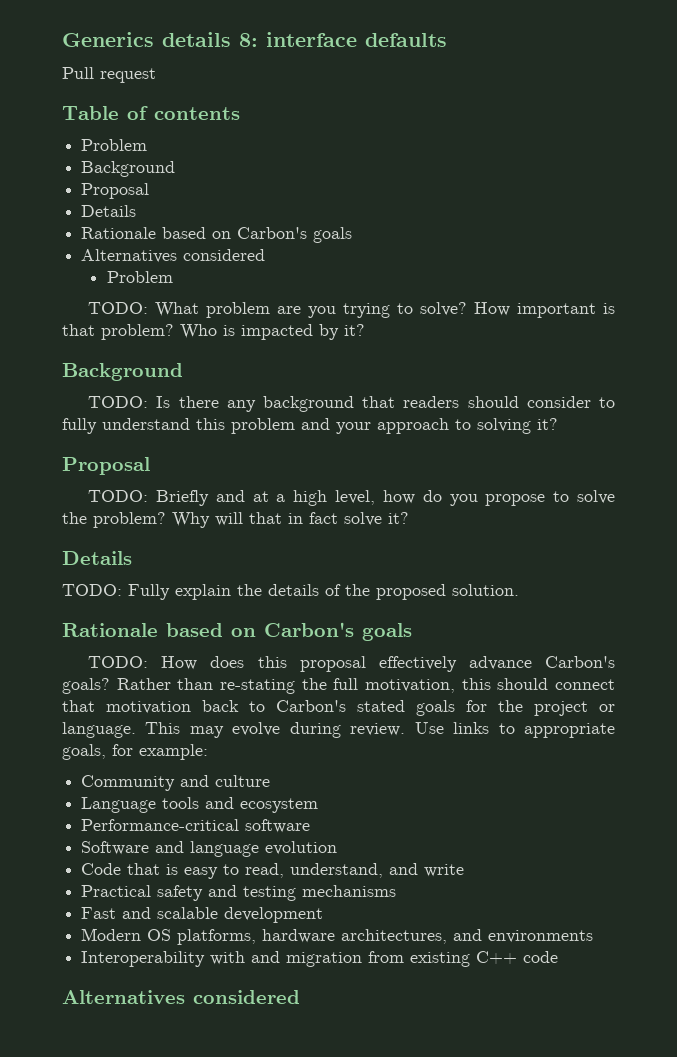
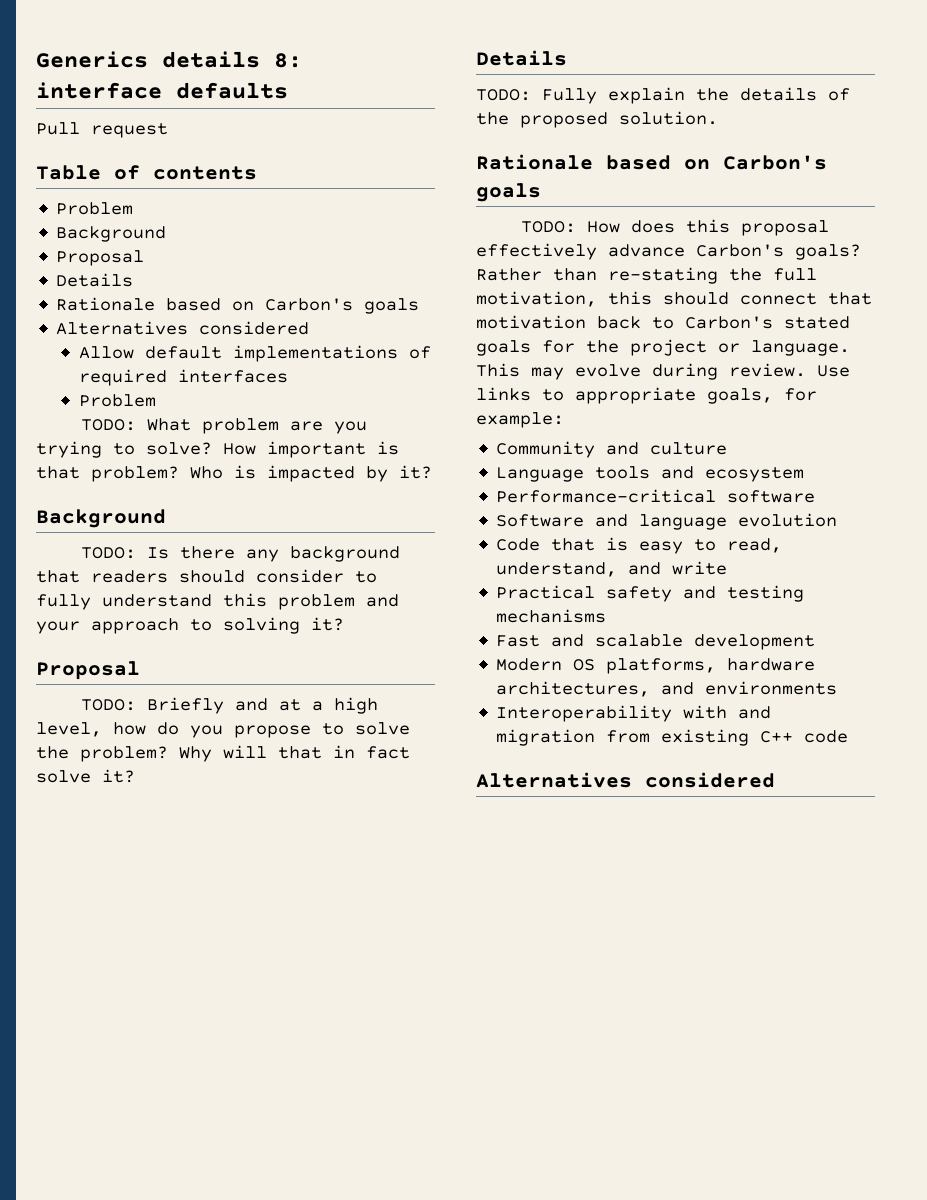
+ Allow default implementations of required interfaces

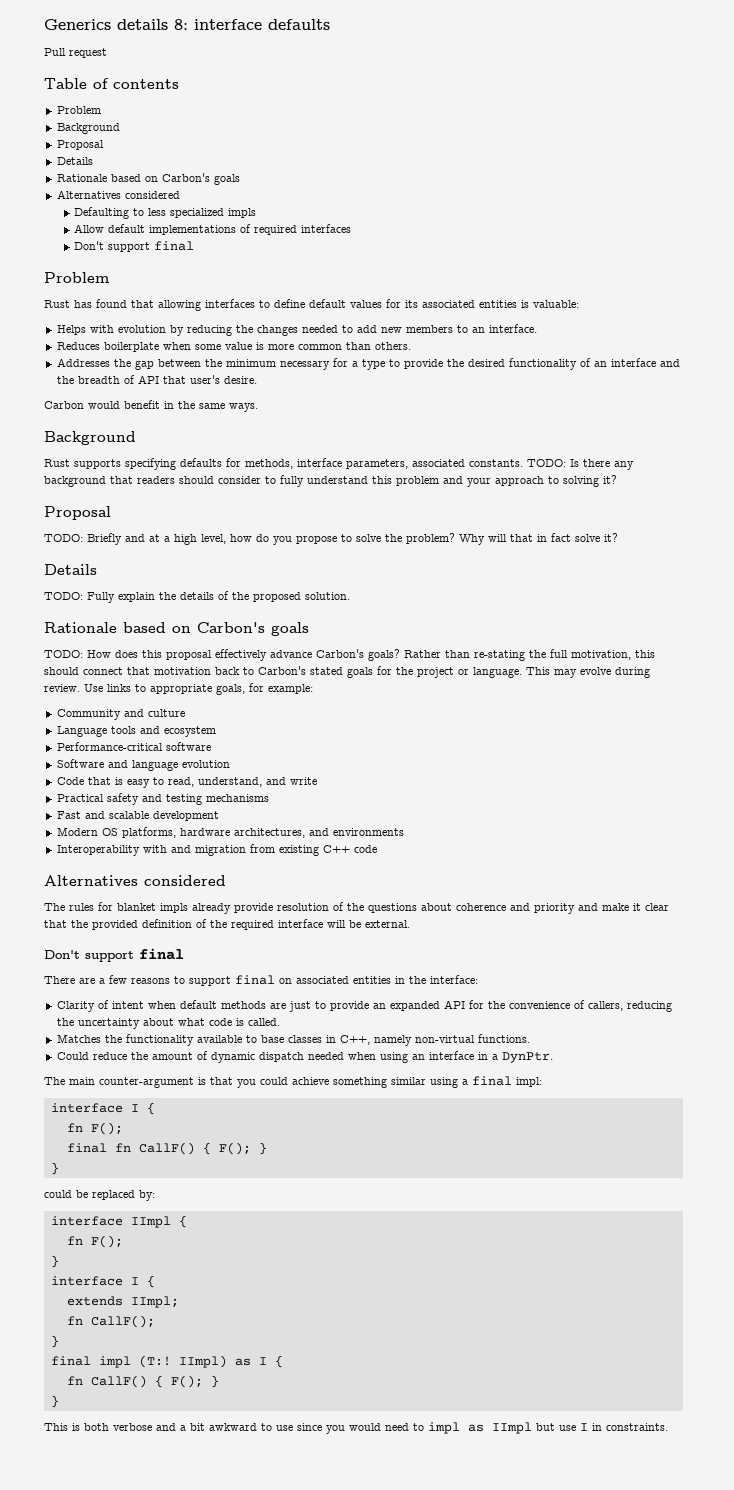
+ Defaulting to less specialized impls
  Allow default implementations of required interfaces
+ Don't support final
  Problem
- TODO: What problem are you trying to solve? How important is that problem? Who is impacted by it?
+ Rust has found that allowing interfaces to define default values for its associated entities is valuable:
+ Helps with evolution by reducing the changes needed to add new members to an interface.
+ Reduces boilerplate when some value is more common than others.
+ Addresses the gap between the minimum necessary for a type to provide the desired functionality of an interface and the breadth of API that user's desire.
+ Carbon would benefit in the same ways.
  Background
- TODO: Is there any background that readers should consider to fully understand this problem and your approach to solving it?
+ Rust supports specifying defaults for methods, interface parameters, associated constants. TODO: Is there any background that readers should consider to fully understand this problem and your approach to solving it?
+ The rules for blanket impls already provide resolution of the questions about coherence and priority and make it clear that the provided definition of the required interface will be external.
+ Don't support final
+ There are a few reasons to support final on associated entities in the interface:
+ Clarity of intent when default methods are just to provide an expanded API for the convenience of callers, reducing the uncertainty about what code is called.
+ Matches the functionality available to base classes in C++, namely non-virtual functions.
+ Could reduce the amount of dynamic dispatch needed when using an interface in a DynPtr.
+ The main counter-argument is that you could achieve something similar using a final impl:
+ interface I {
+ fn F();
+ final fn CallF() { F(); }
+ }
+ could be replaced by:
+ interface IImpl {
+ fn F();
+ }
+ interface I {
+ extends IImpl;
+ fn CallF();
+ }
+ final impl (T:! IImpl) as I {
+ fn CallF() { F(); }
+ }
+ This is both verbose and a bit awkward to use since you would need to impl as IImpl but use I in constraints.

